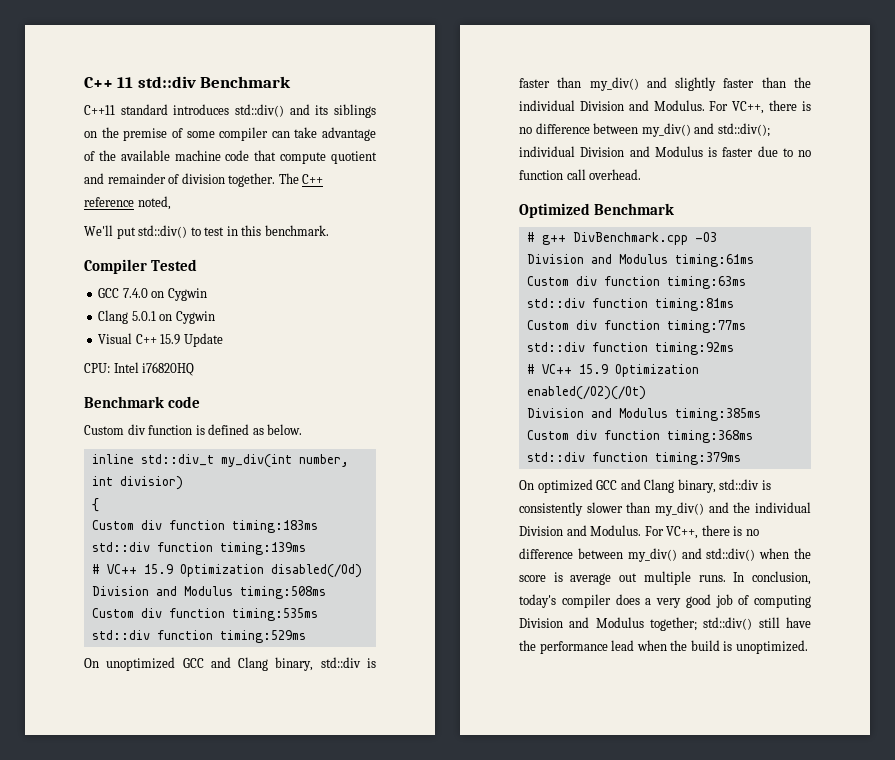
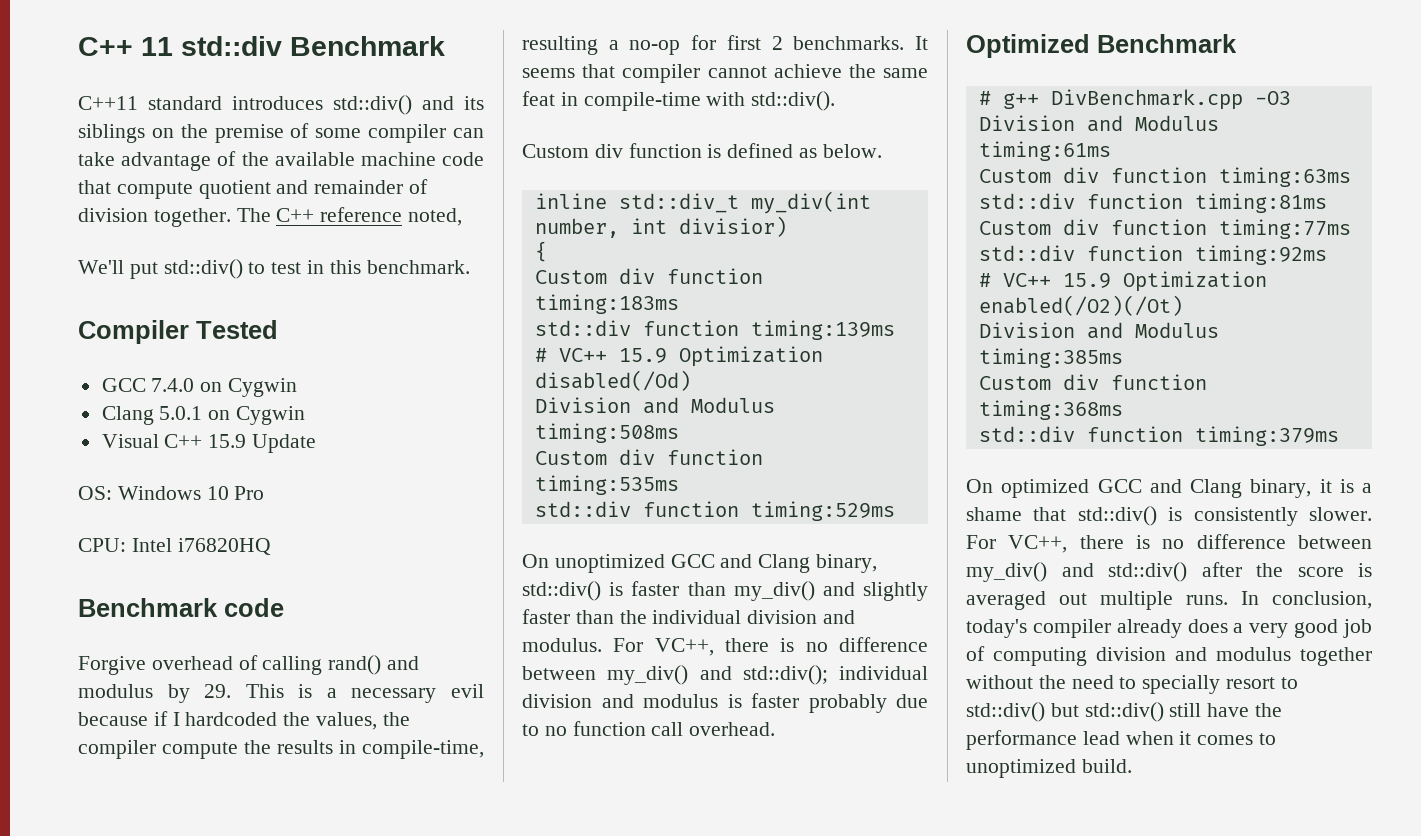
+ OS: Windows 10 Pro
+ Forgive overhead of calling rand() and modulus by 29. This is a necessary evil because if I hardcoded the values, the compiler compute the results in compile-time, resulting a no-op for first 2 benchmarks. It seems that compiler cannot achieve the same feat in compile-time with std::div().
- On unoptimized GCC and Clang binary, std::div is faster than my_div() and slightly faster than the individual Division and Modulus.
+ On unoptimized GCC and Clang binary, std::div() is faster than my_div() and slightly faster than the individual division and modulus.
- For VC++, there is no difference between my_div() and std::div(); individual Division and Modulus is faster due to no function call overhead.
+ For VC++, there is no difference between my_div() and std::div(); individual division and modulus is faster probably due to no function call overhead.
- On optimized GCC and Clang binary, std::div is consistently slower than my_div() and the individual Division and Modulus.
+ On optimized GCC and Clang binary, it is a shame that std::div() is consistently slower.
- For VC++, there is no difference between my_div() and std::div() when the score is average out multiple runs.
+ For VC++, there is no difference between my_div() and std::div() after the score is averaged out multiple runs.
- In conclusion, today's compiler does a very good job of computing Division and Modulus together; std::div() still have the performance lead when the build is unoptimized.
+ In conclusion, today's compiler already does a very good job of computing division and modulus together without the need to specially resort to std::div() but std::div() still have the performance lead when it comes to unoptimized build.

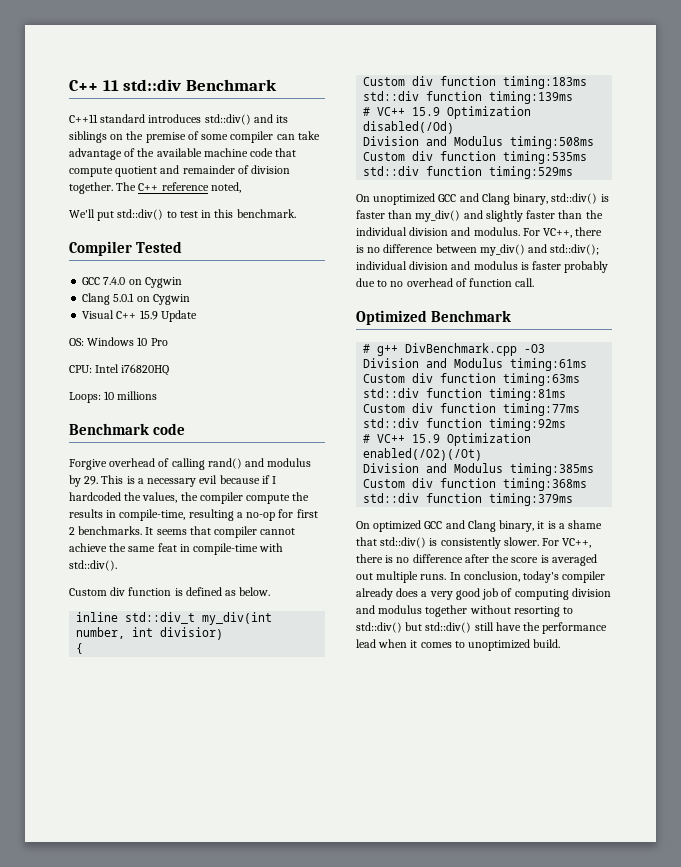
+ Loops: 10 millions
- For VC++, there is no difference between my_div() and std::div(); individual division and modulus is faster probably due to no function call overhead.
+ For VC++, there is no difference between my_div() and std::div(); individual division and modulus is faster probably due to no overhead of function call.
- For VC++, there is no difference between my_div() and std::div() after the score is averaged out multiple runs.
+ For VC++, there is no difference after the score is averaged out multiple runs.
- In conclusion, today's compiler already does a very good job of computing division and modulus together without the need to specially resort to std::div() but std::div() still have the performance lead when it comes to unoptimized build.
+ In conclusion, today's compiler already does a very good job of computing division and modulus together without resorting to std::div() but std::div() still have the performance lead when it comes to unoptimized build.

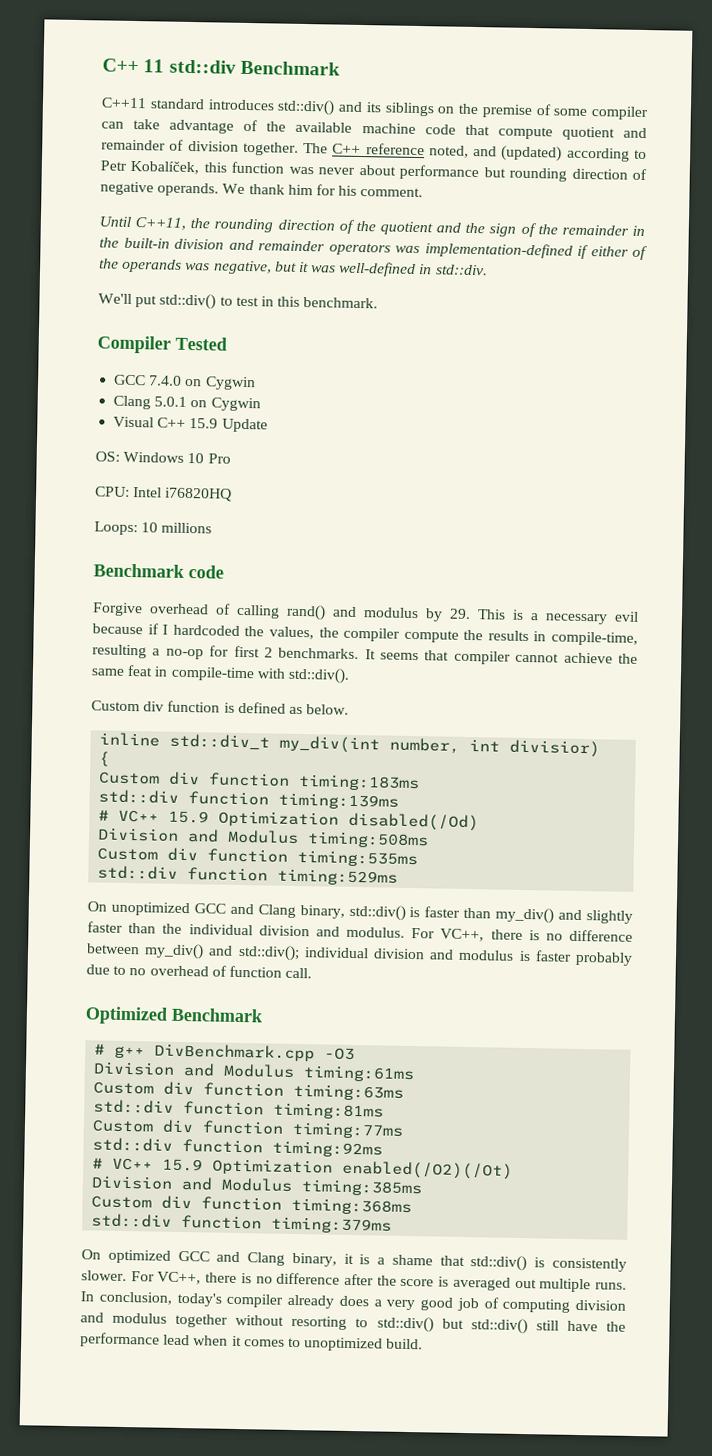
- The C++ reference noted,
+ The C++ reference noted, and (updated) according to Petr Kobalíček, this function was never about performance but rounding direction of negative operands. We thank him for his comment.
+ Until C++11, the rounding direction of the quotient and the sign of the remainder in the built-in division and remainder operators was implementation-defined if either of the operands was negative, but it was well-defined in std::div.

